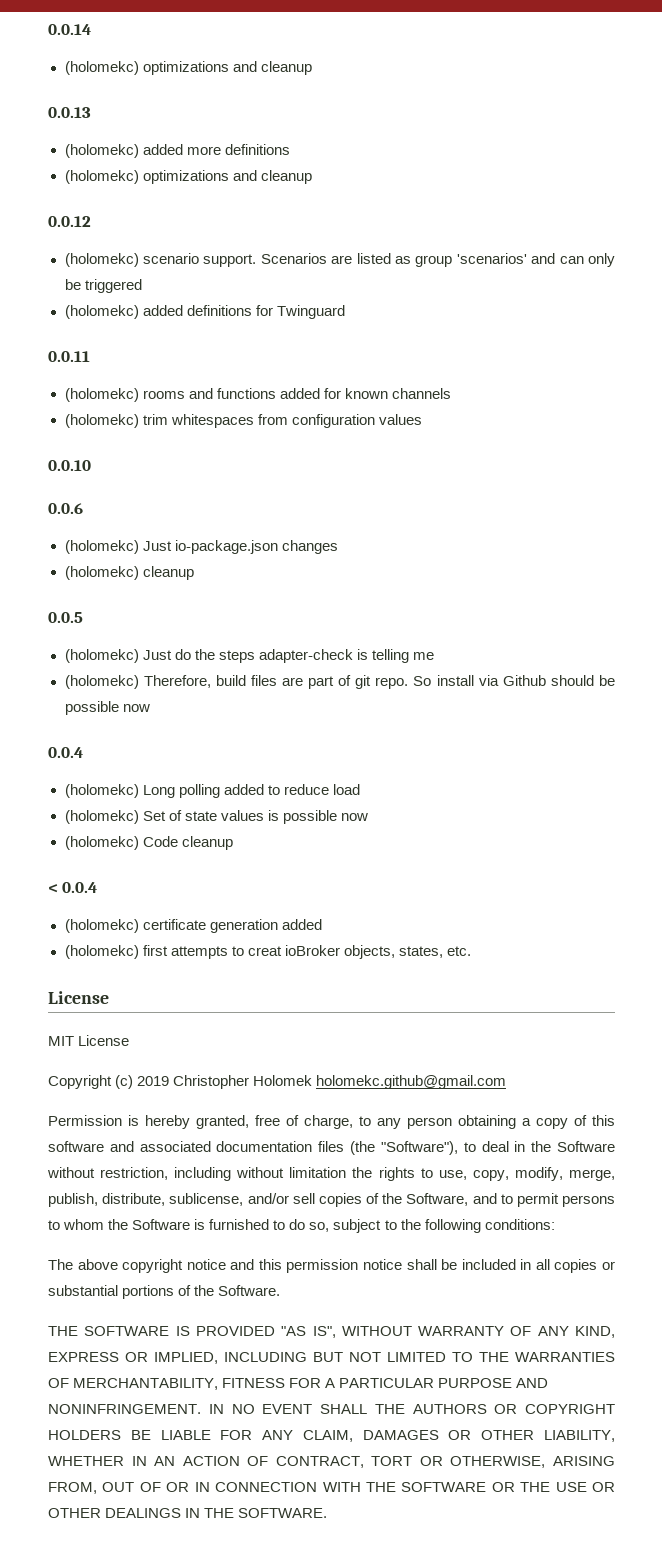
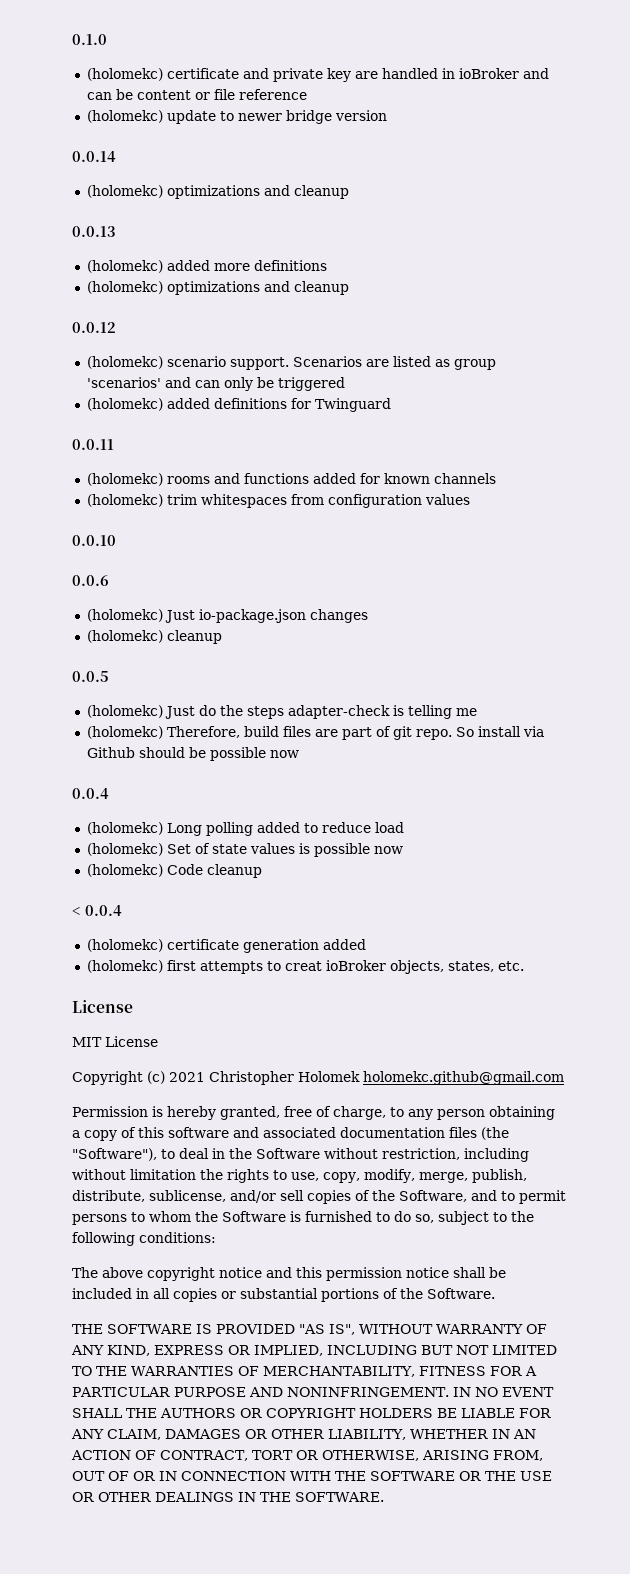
+ 0.1.0
+ (holomekc) certificate and private key are handled in ioBroker and can be content or file reference
+ (holomekc) update to newer bridge version
- Copyright (c) 2019 Christopher Holomek holomekc.github@gmail.com
+ Copyright (c) 2021 Christopher Holomek holomekc.github@gmail.com

